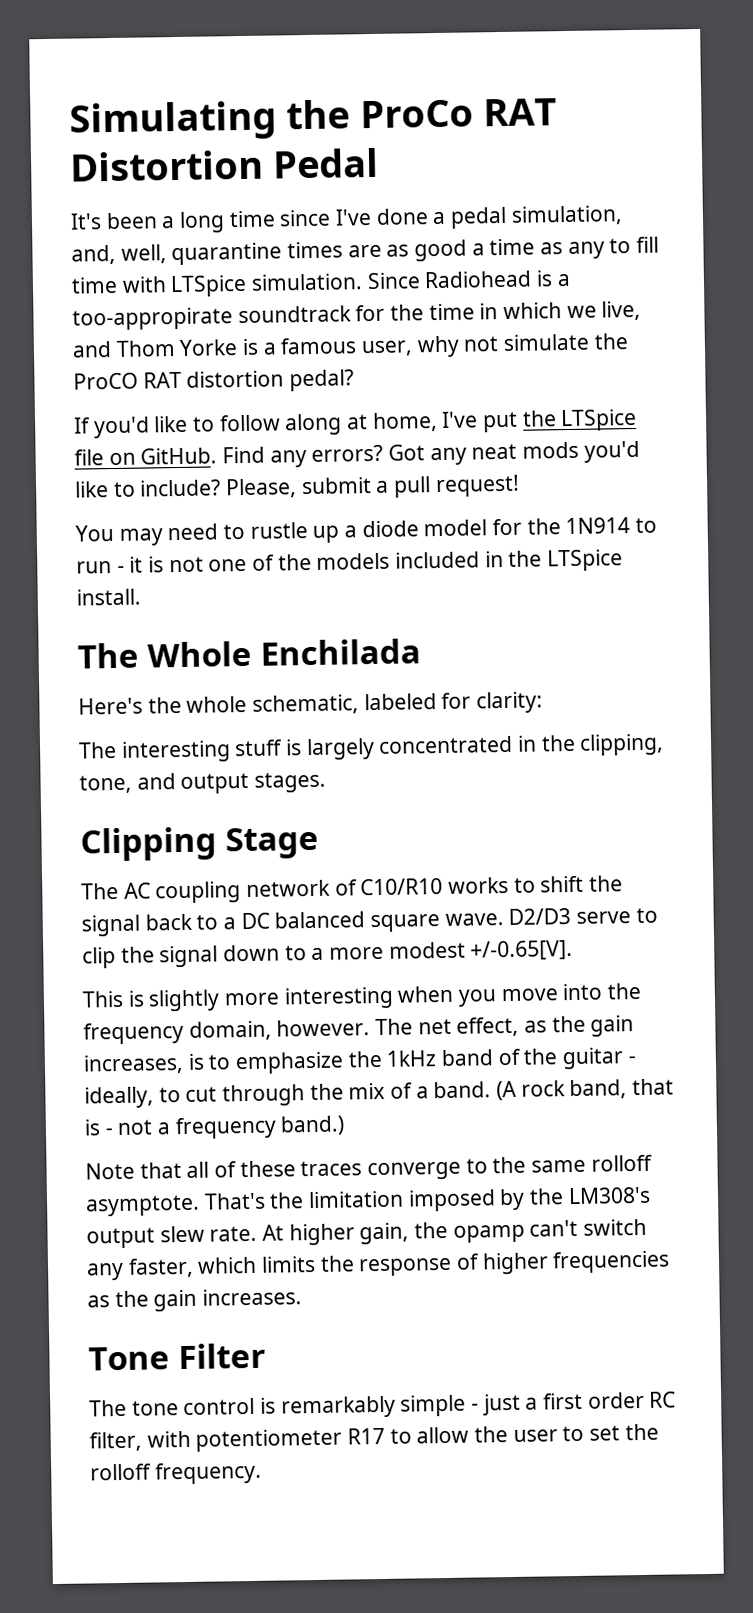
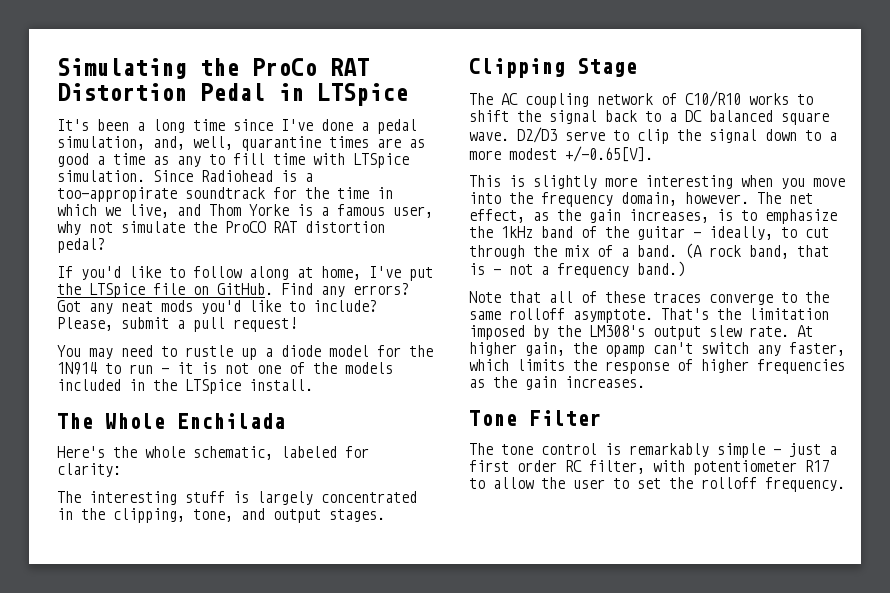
- Simulating the ProCo RAT Distortion Pedal
+ Simulating the ProCo RAT Distortion Pedal in LTSpice

